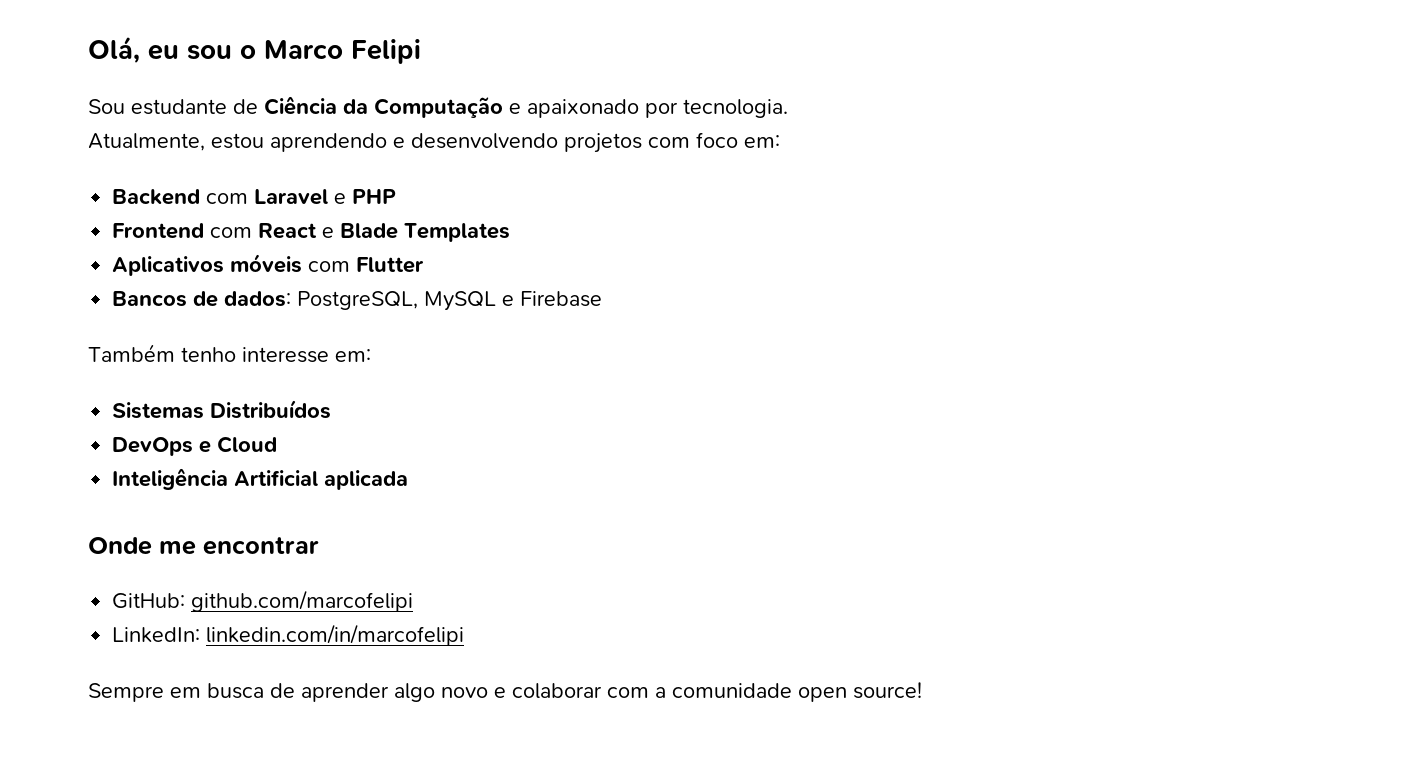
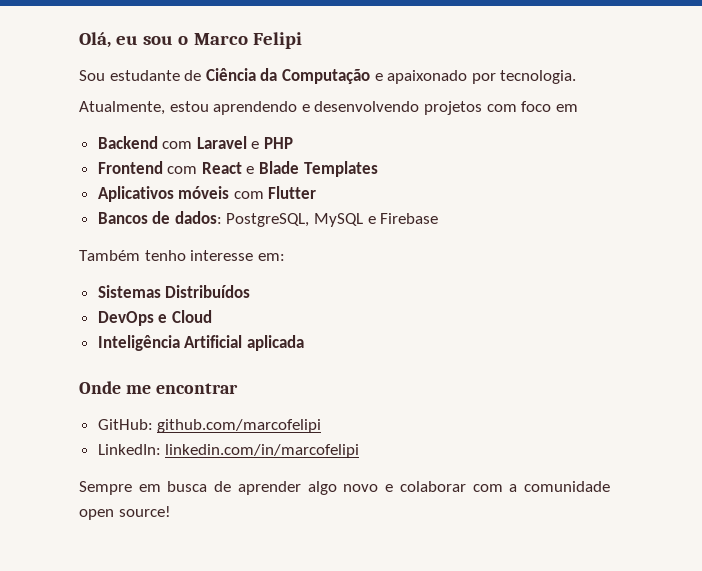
- Atualmente, estou aprendendo e desenvolvendo projetos com foco em:
+ Atualmente, estou aprendendo e desenvolvendo projetos com foco em

